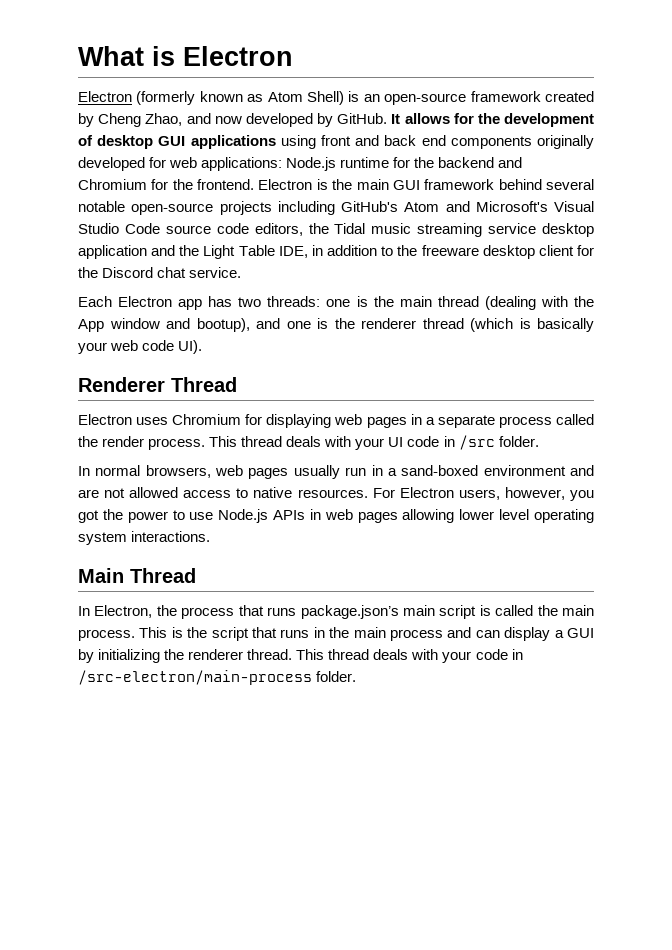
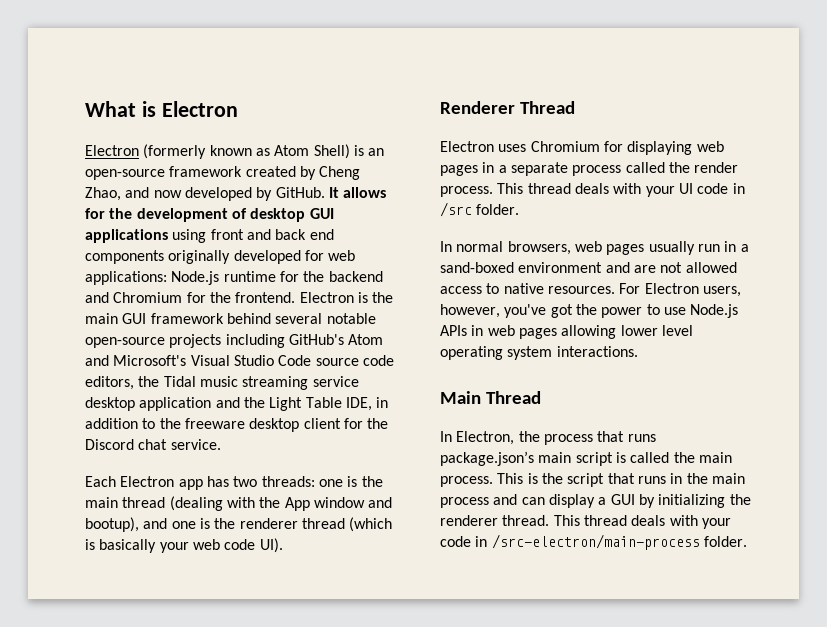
- For Electron users, however, you got the power to use Node.js APIs in web pages allowing lower level operating system interactions.
+ For Electron users, however, you've got the power to use Node.js APIs in web pages allowing lower level operating system interactions.

